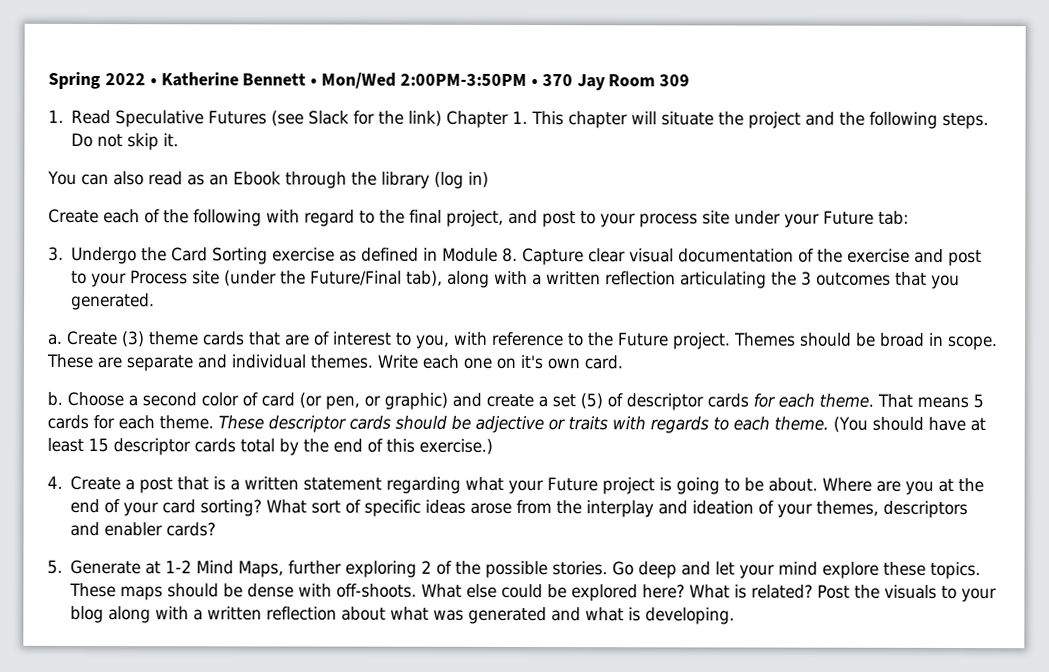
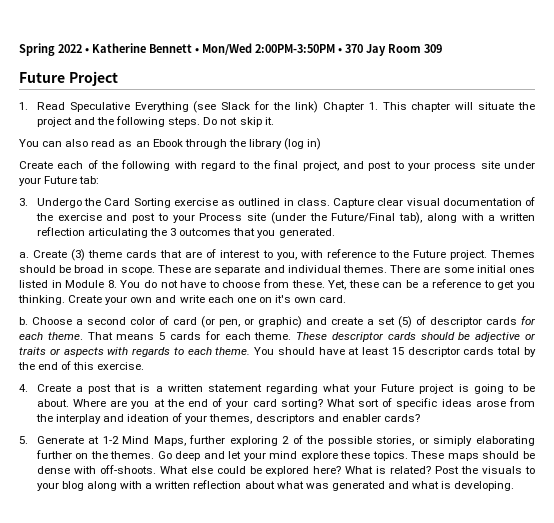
+ Future Project
- 1. Read Speculative Futures (see Slack for the link) Chapter 1. This chapter will situate the project and the following steps.
+ 1. Read Speculative Everything (see Slack for the link) Chapter 1. This chapter will situate the project and the following steps.
- 3. Undergo the Card Sorting exercise as defined in Module 8. Capture clear visual documentation of the exercise and post to your Process site (under the Future/Final tab), along with a written reflection articulating the 3 outcomes that you generated.
+ 3. Undergo the Card Sorting exercise as outlined in class. Capture clear visual documentation of the exercise and post to your Process site (under the Future/Final tab), along with a written reflection articulating the 3 outcomes that you generated.
- Write each one on it's own card.
+ There are some initial ones listed in Module 8. You do not have to choose from these. Yet, these can be a reference to get you thinking. Create your own and write each one on it's own card.
- These descriptor cards should be adjective or traits with regards to each theme.
+ These descriptor cards should be adjective or traits or aspects with regards to each theme.
- (You should have at least 15 descriptor cards total by the end of this exercise.)
+ You should have at least 15 descriptor cards total by the end of this exercise.
- 5. Generate at 1-2 Mind Maps, further exploring 2 of the possible stories.
+ 5. Generate at 1-2 Mind Maps, further exploring 2 of the possible stories, or simiply elaborating further on the themes.

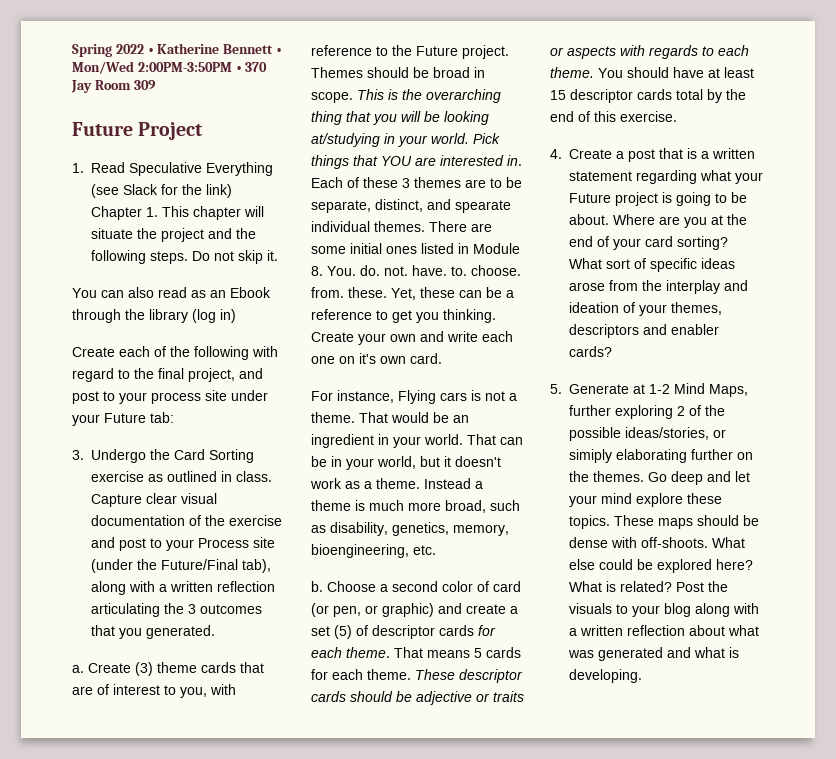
- These are separate and individual themes.
+ This is the overarching thing that you will be looking at/studying in your world. Pick things that YOU are interested in. Each of these 3 themes are to be separate, distinct, and spearate individual themes.
- There are some initial ones listed in Module 8. You do not have to choose from these.
+ There are some initial ones listed in Module 8. You. do. not. have. to. choose. from. these.
+ For instance, Flying cars is not a theme. That would be an ingredient in your world. That can be in your world, but it doesn't work as a theme. Instead a theme is much more broad, such as disability, genetics, memory, bioengineering, etc.
- 5. Generate at 1-2 Mind Maps, further exploring 2 of the possible stories, or simiply elaborating further on the themes.
+ 5. Generate at 1-2 Mind Maps, further exploring 2 of the possible ideas/stories, or simiply elaborating further on the themes.

